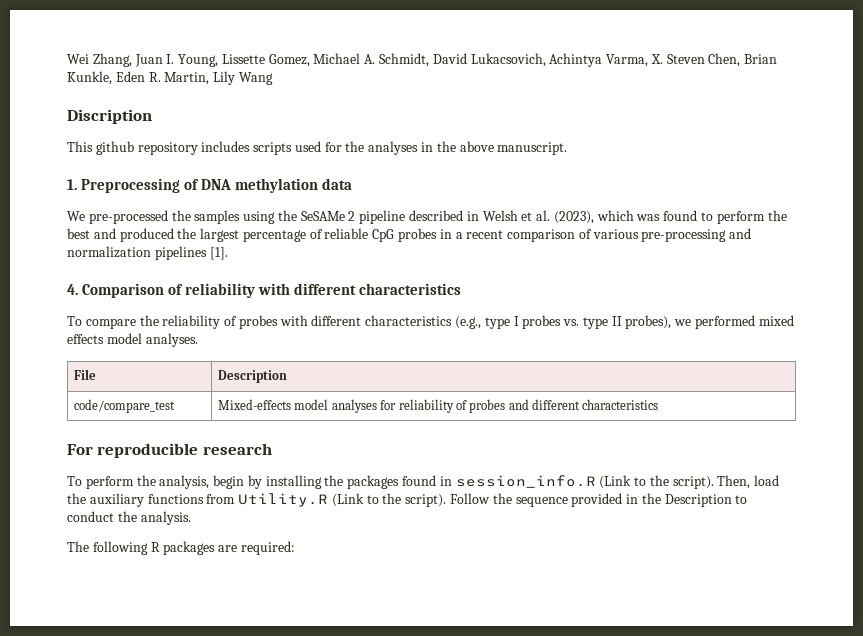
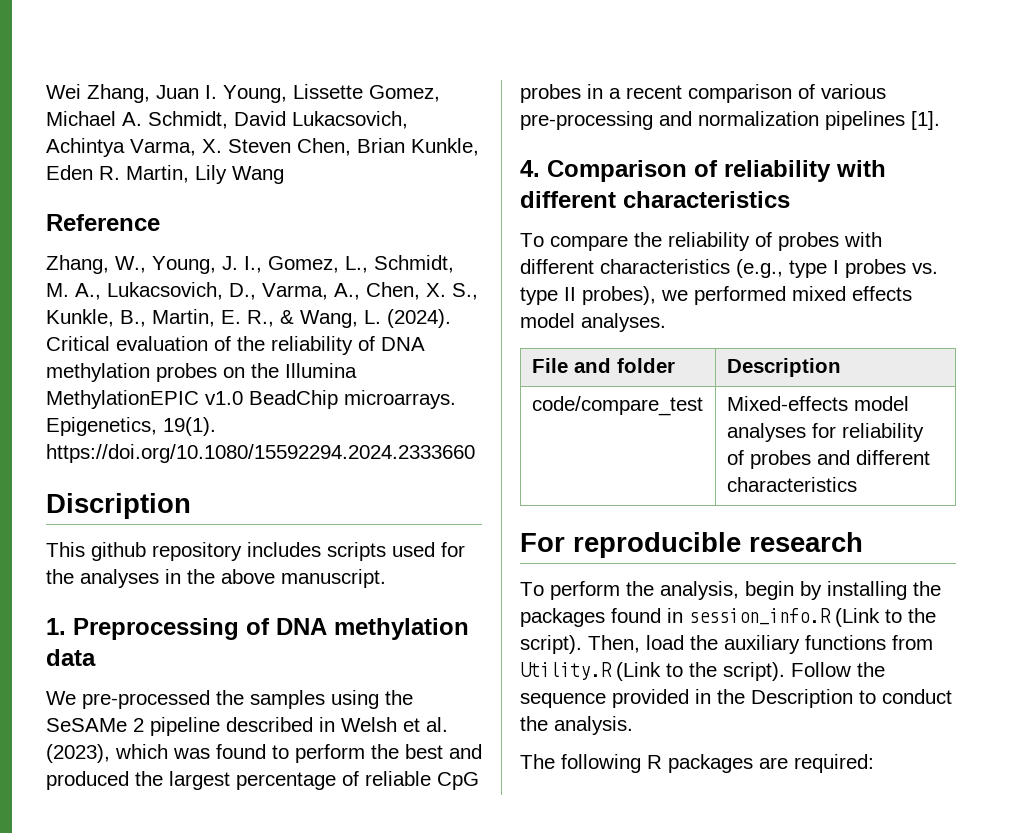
+ Reference
+ Zhang, W., Young, J. I., Gomez, L., Schmidt, M. A., Lukacsovich, D., Varma, A., Chen, X. S., Kunkle, B., Martin, E. R., & Wang, L. (2024). Critical evaluation of the reliability of DNA methylation probes on the Illumina MethylationEPIC v1.0 BeadChip microarrays. Epigenetics, 19(1). https://doi.org/10.1080/15592294.2024.2333660
- File | Description
+ File and folder | Description

